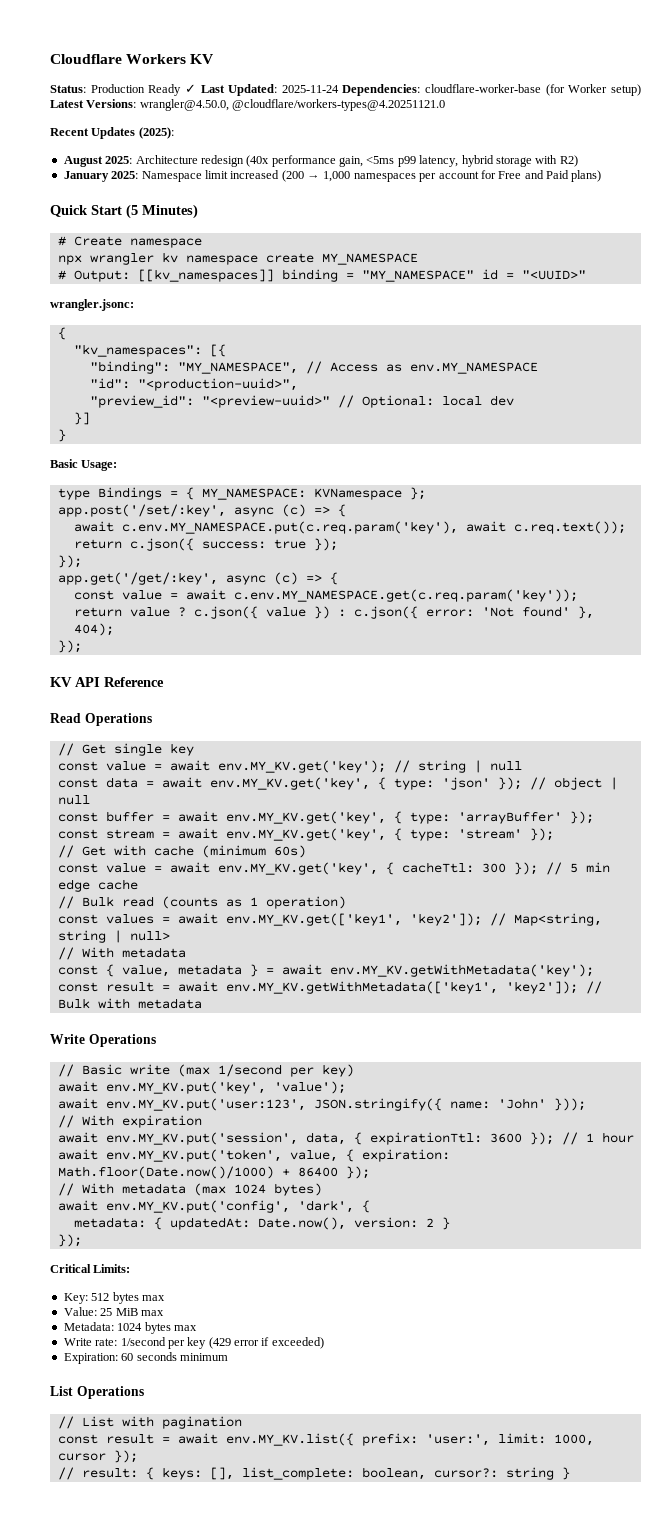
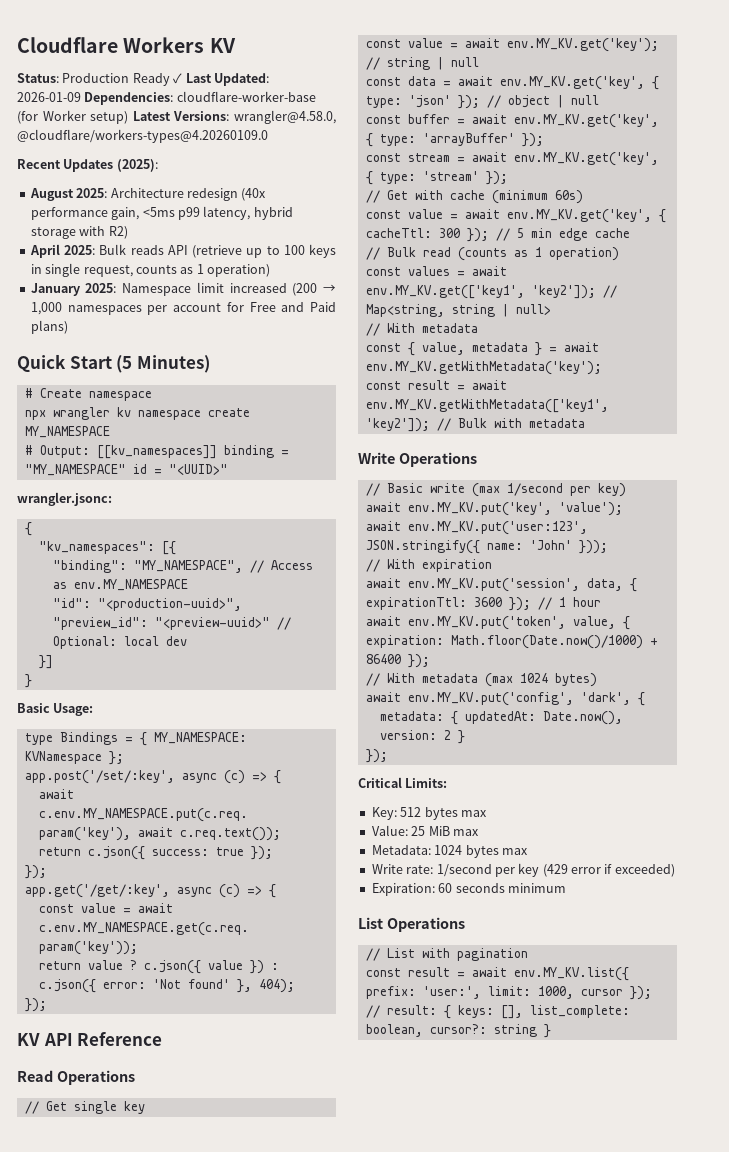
- Status: Production Ready ✓ Last Updated: 2025-11-24 Dependencies: cloudflare-worker-base (for Worker setup) Latest Versions: wrangler@4.50.0, @cloudflare/workers-types@4.20251121.0
+ Status: Production Ready ✓ Last Updated: 2026-01-09 Dependencies: cloudflare-worker-base (for Worker setup) Latest Versions: wrangler@4.58.0, @cloudflare/workers-types@4.20260109.0
+ April 2025: Bulk reads API (retrieve up to 100 keys in single request, counts as 1 operation)

